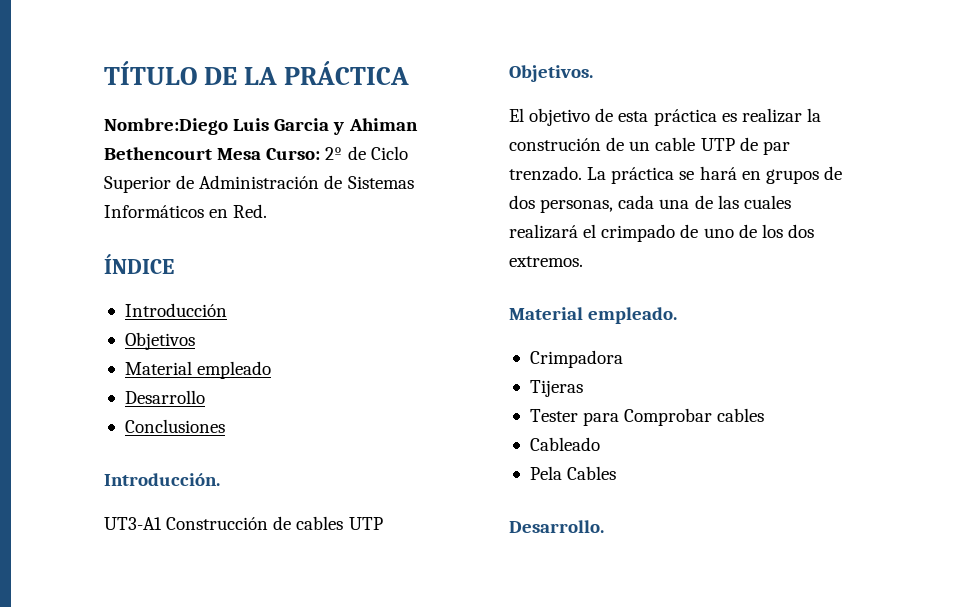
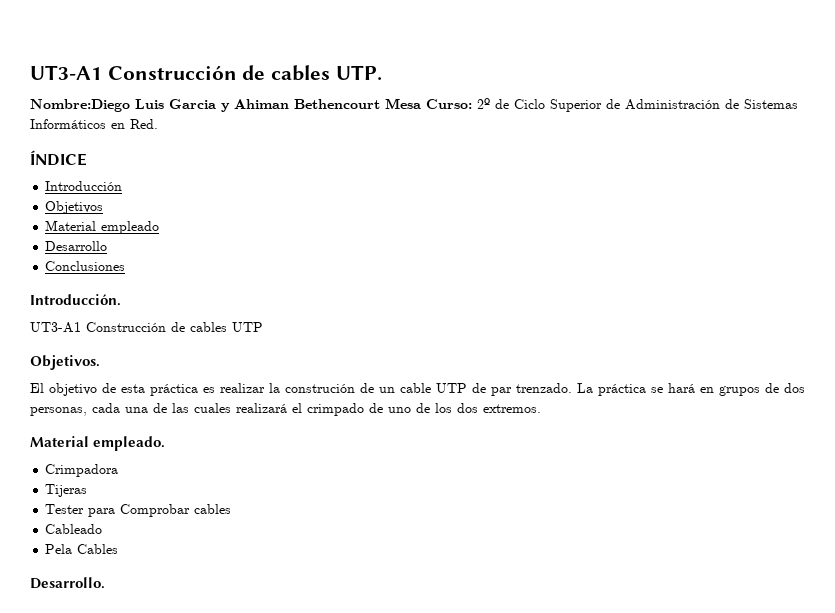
- TÍTULO DE LA PRÁCTICA
+ UT3-A1 Construcción de cables UTP.

